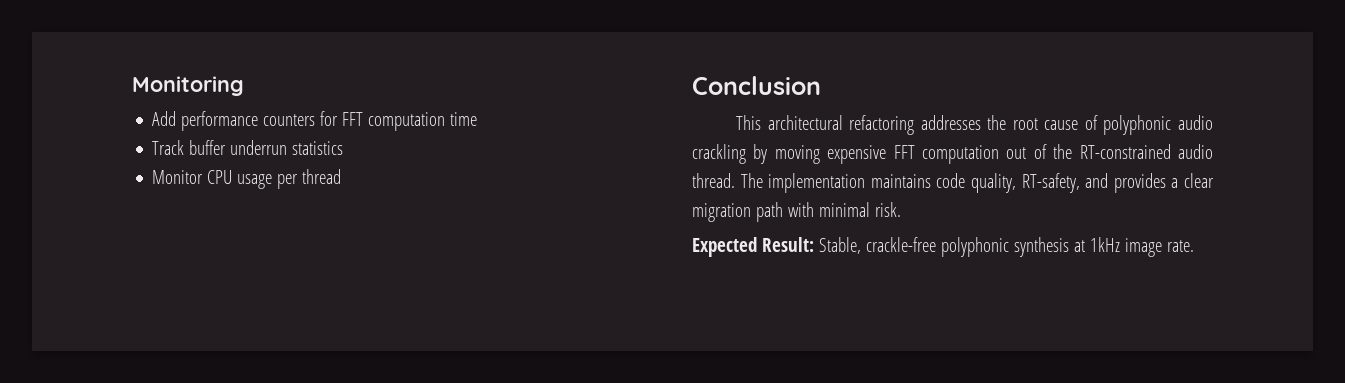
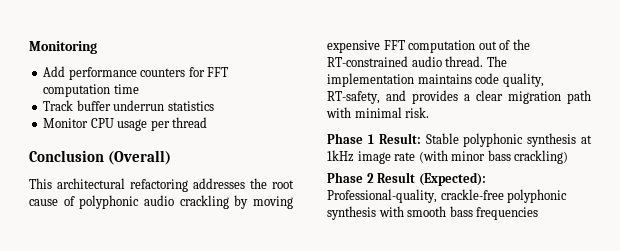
- Conclusion
+ Conclusion (Overall)
- Expected Result: Stable, crackle-free polyphonic synthesis at 1kHz image rate.
+ Phase 1 Result: Stable polyphonic synthesis at 1kHz image rate (with minor bass crackling)
+ Phase 2 Result (Expected): Professional-quality, crackle-free polyphonic synthesis with smooth bass frequencies

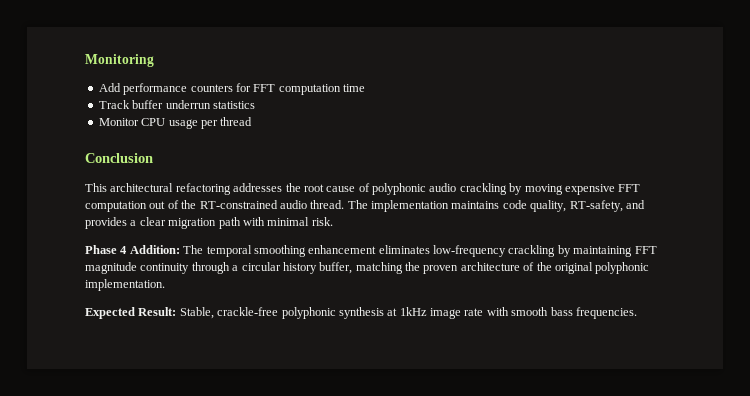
- Conclusion (Overall)
+ Conclusion
- Phase 1 Result: Stable polyphonic synthesis at 1kHz image rate (with minor bass crackling)
- Phase 2 Result (Expected): Professional-quality, crackle-free polyphonic synthesis with smooth bass frequencies
+ Phase 4 Addition: The temporal smoothing enhancement eliminates low-frequency crackling by maintaining FFT magnitude continuity through a circular history buffer, matching the proven architecture of the original polyphonic implementation.
+ Expected Result: Stable, crackle-free polyphonic synthesis at 1kHz image rate with smooth bass frequencies.

